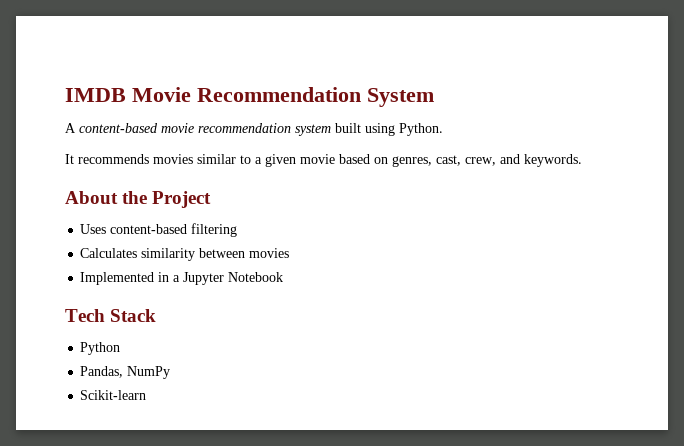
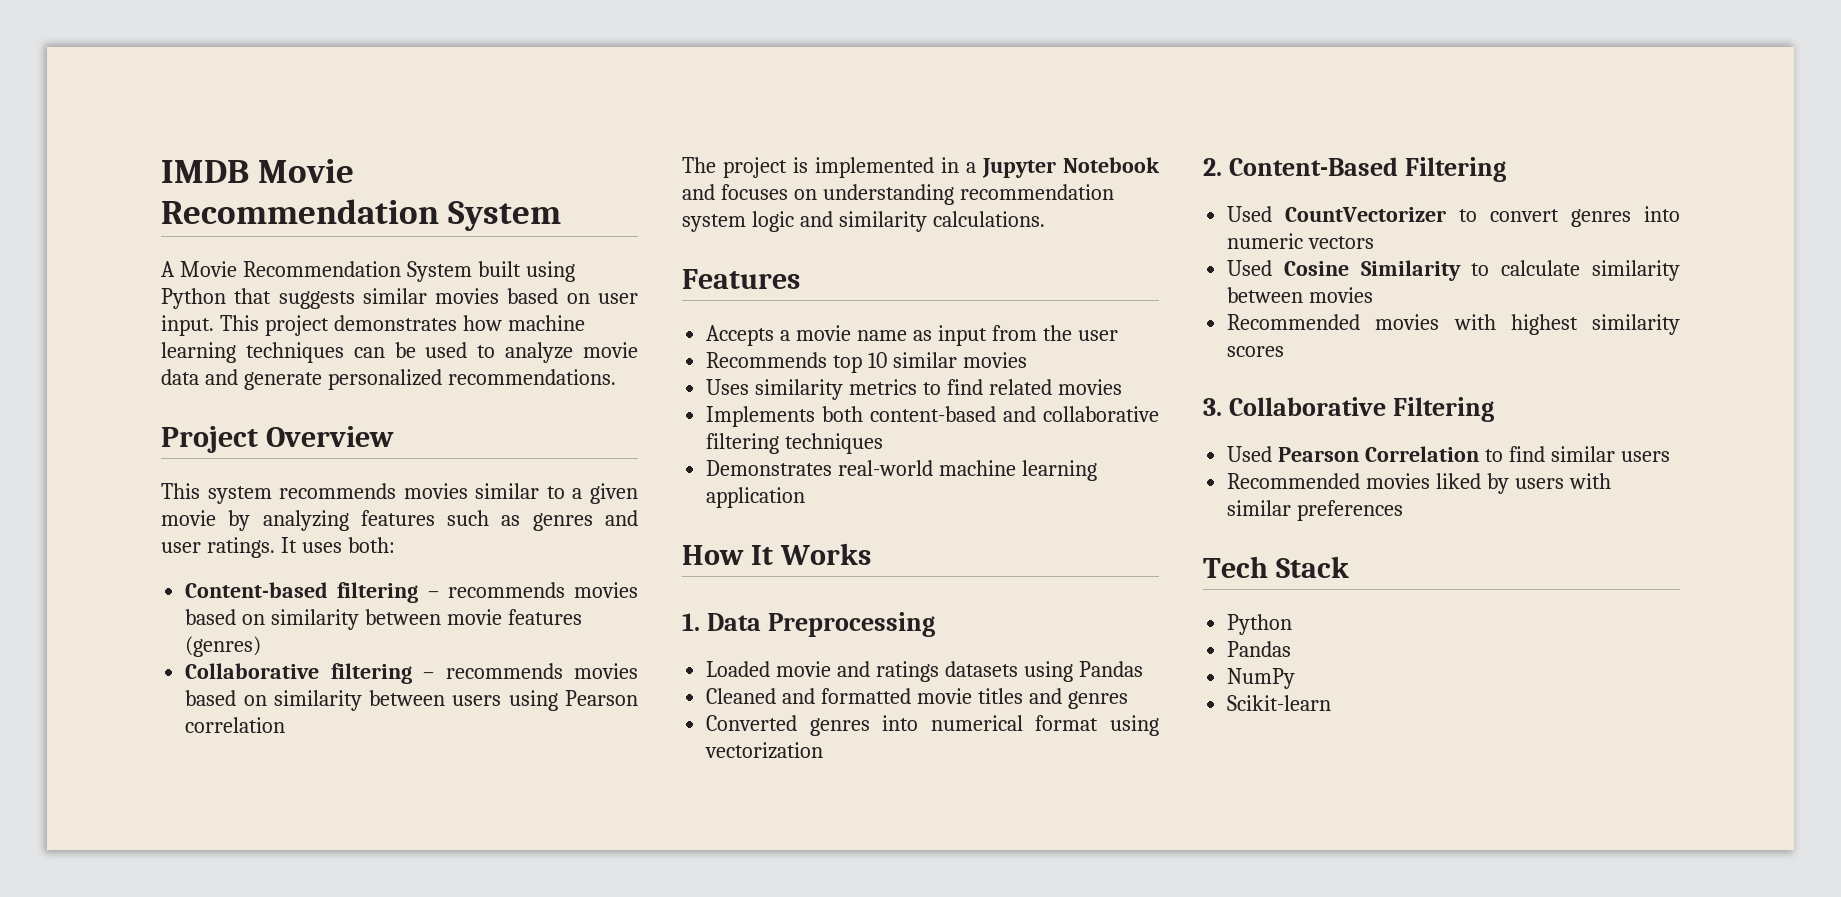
- A content-based movie recommendation system built using Python.
- It recommends movies similar to a given movie based on genres, cast, crew, and keywords.
- About the Project
- Uses content-based filtering
- Calculates similarity between movies
- Implemented in a Jupyter Notebook
+ A Movie Recommendation System built using Python that suggests similar movies based on user input. This project demonstrates how machine learning techniques can be used to analyze movie data and generate personalized recommendations.
+ Project Overview
+ This system recommends movies similar to a given movie by analyzing features such as genres and user ratings. It uses both:
+ Content-based filtering – recommends movies based on similarity between movie features (genres)
+ Collaborative filtering – recommends movies based on similarity between users using Pearson correlation
+ The project is implemented in a Jupyter Notebook and focuses on understanding recommendation system logic and similarity calculations.
+ Features
+ Accepts a movie name as input from the user
+ Recommends top 10 similar movies
+ Uses similarity metrics to find related movies
+ Implements both content-based and collaborative filtering techniques
+ Demonstrates real-world machine learning application
+ How It Works
+ 1. Data Preprocessing
+ Loaded movie and ratings datasets using Pandas
+ Cleaned and formatted movie titles and genres
+ Converted genres into numerical format using vectorization
+ 2. Content-Based Filtering
+ Used CountVectorizer to convert genres into numeric vectors
+ Used Cosine Similarity to calculate similarity between movies
+ Recommended movies with highest similarity scores
+ 3. Collaborative Filtering
+ Used Pearson Correlation to find similar users
+ Recommended movies liked by users with similar preferences
  Tech Stack
  Python
- Pandas, NumPy
+ Pandas
+ NumPy

